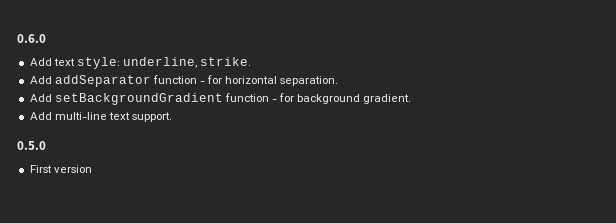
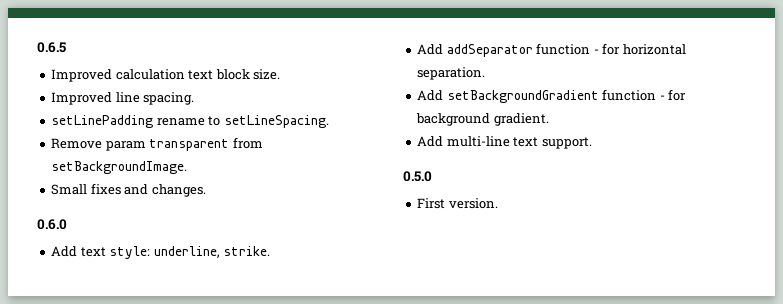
+ 0.6.5
+ Improved calculation text block size.
+ Improved line spacing.
+ setLinePadding rename to setLineSpacing.
+ Remove param transparent from setBackgroundImage.
+ Small fixes and changes.
- First version
+ First version.

